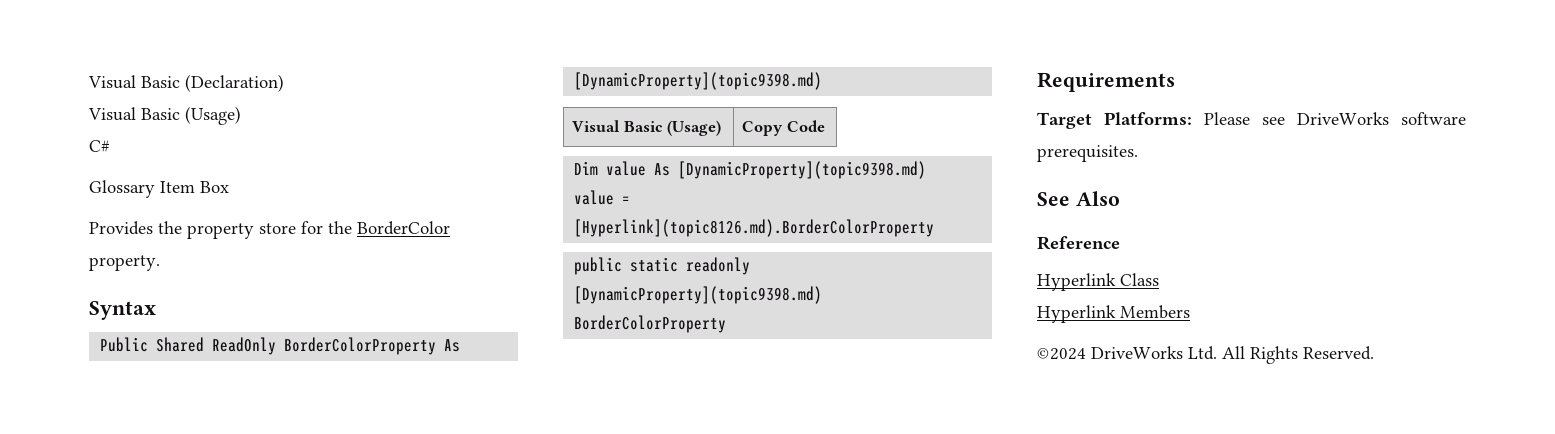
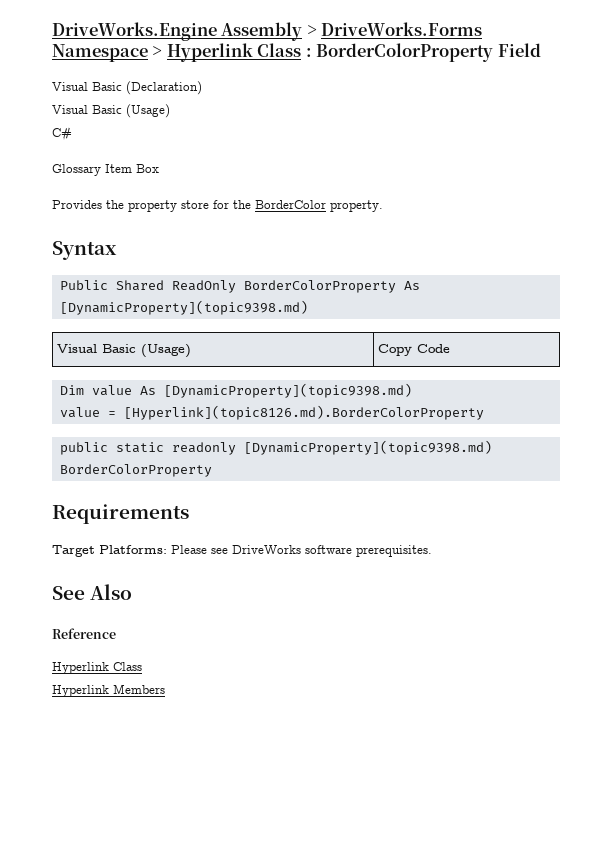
+ DriveWorks.Engine Assembly > DriveWorks.Forms Namespace > Hyperlink Class : BorderColorProperty Field
- ©2024 DriveWorks Ltd. All Rights Reserved.

